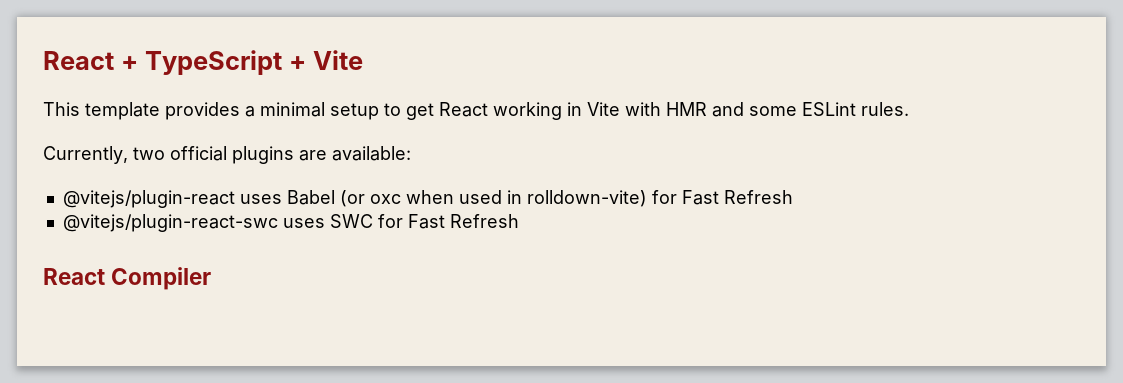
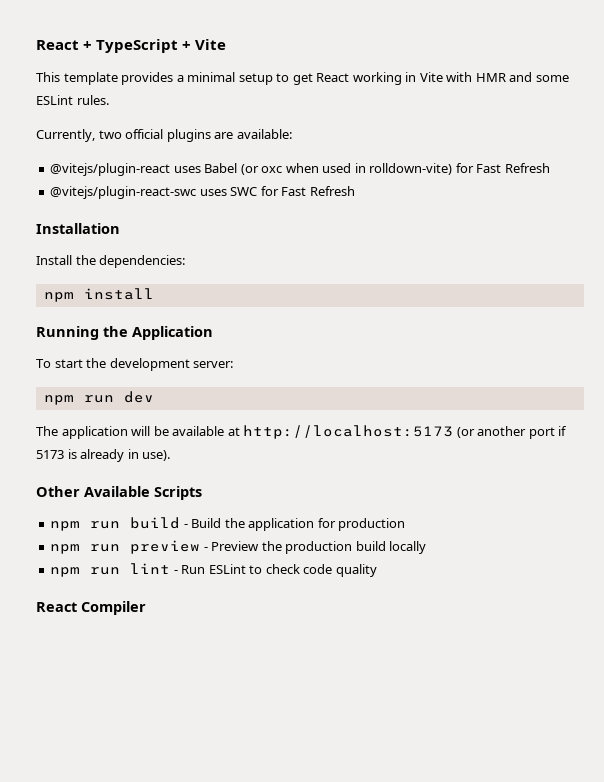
+ Installation
+ Install the dependencies:
+ npm install
+ Running the Application
+ To start the development server:
+ npm run dev
+ The application will be available at http://localhost:5173 (or another port if 5173 is already in use).
+ Other Available Scripts
+ npm run build - Build the application for production
+ npm run preview - Preview the production build locally
+ npm run lint - Run ESLint to check code quality

